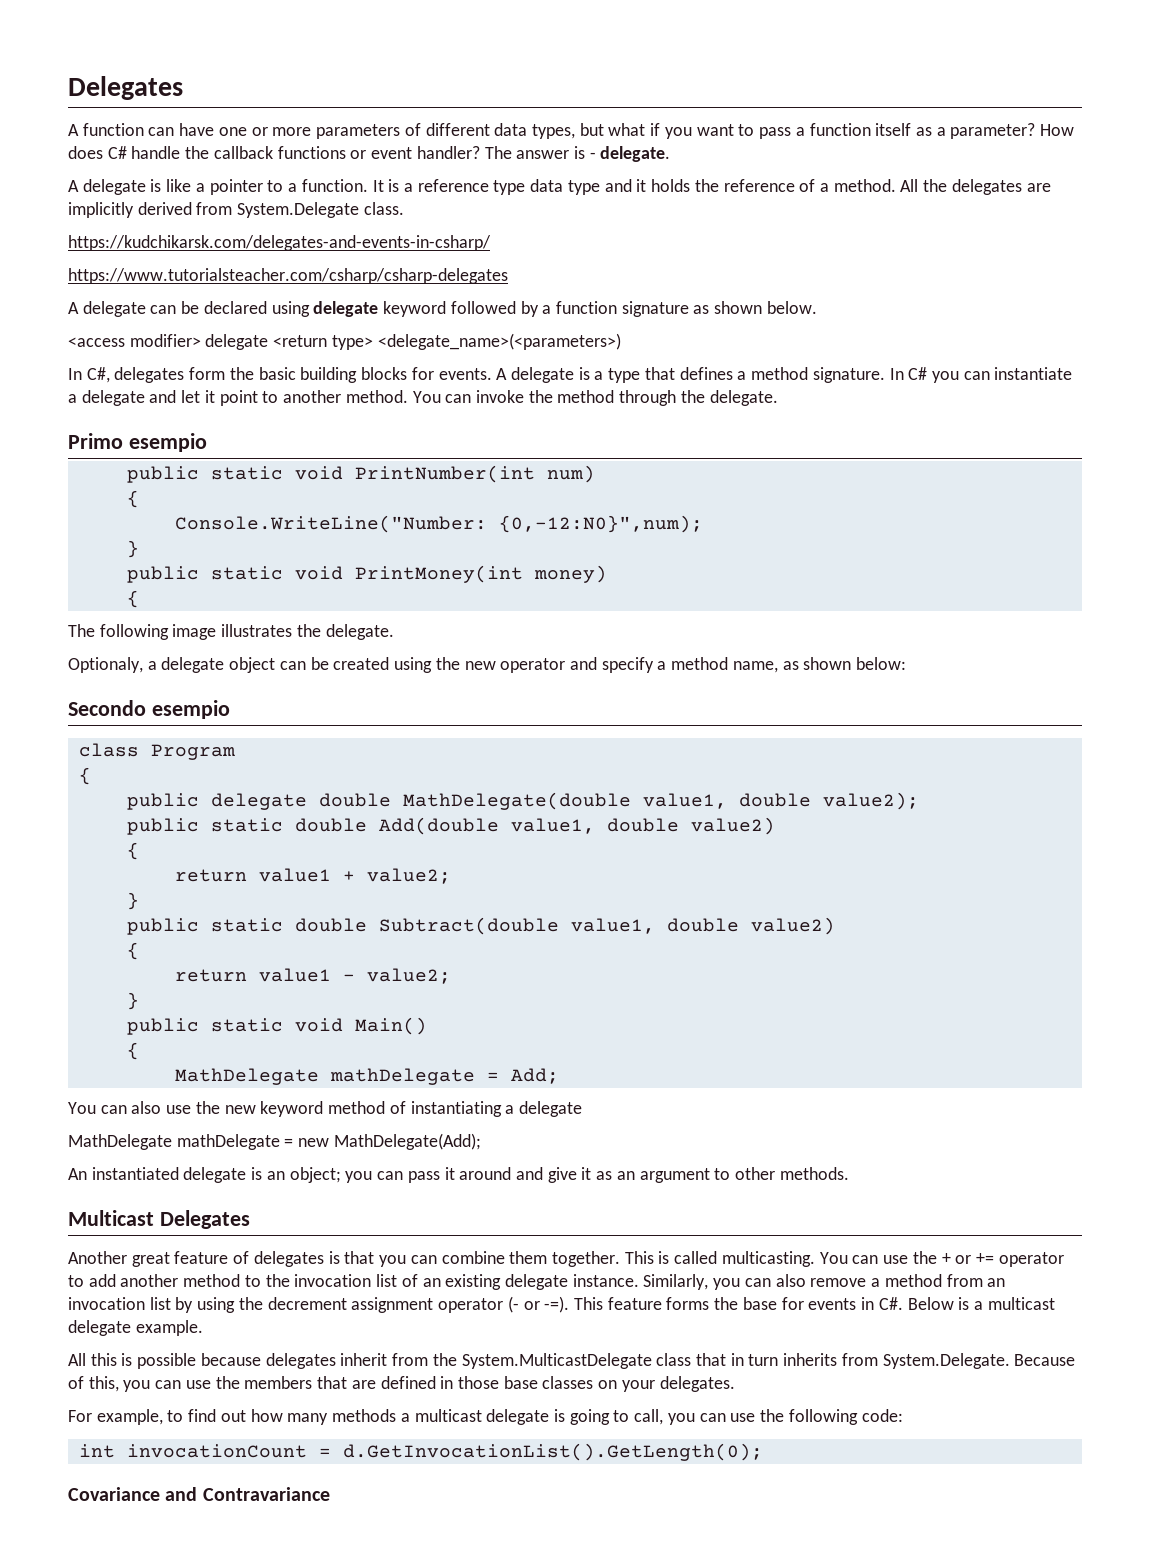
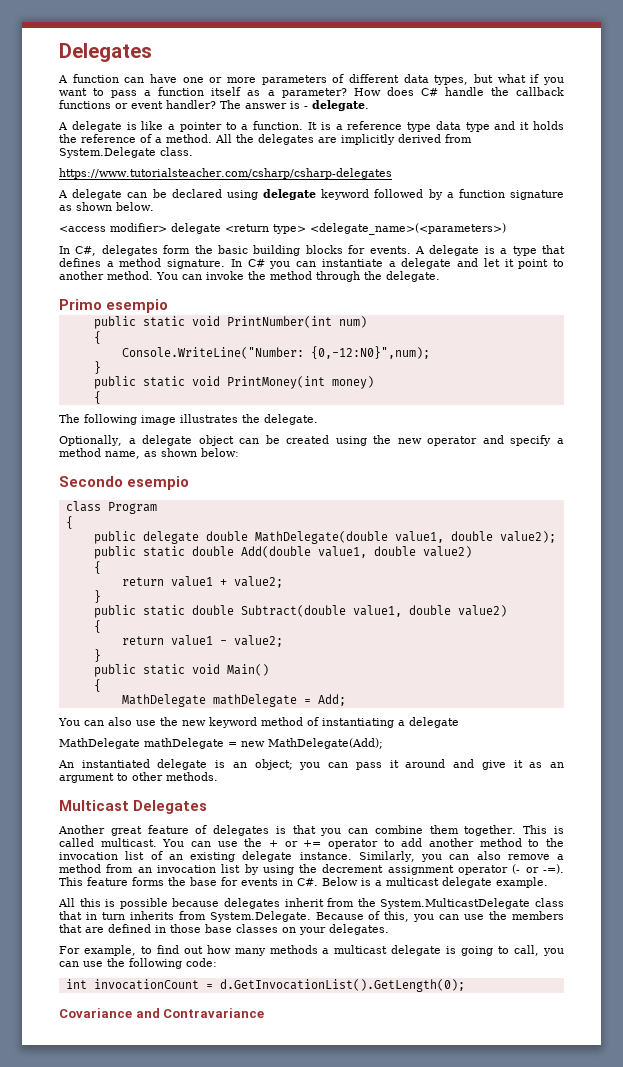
- https://kudchikarsk.com/delegates-and-events-in-csharp/
- Optionaly, a delegate object can be created using the new operator and specify a method name, as shown below:
+ Optionally, a delegate object can be created using the new operator and specify a method name, as shown below:
- This is called multicasting.
+ This is called multicast.

